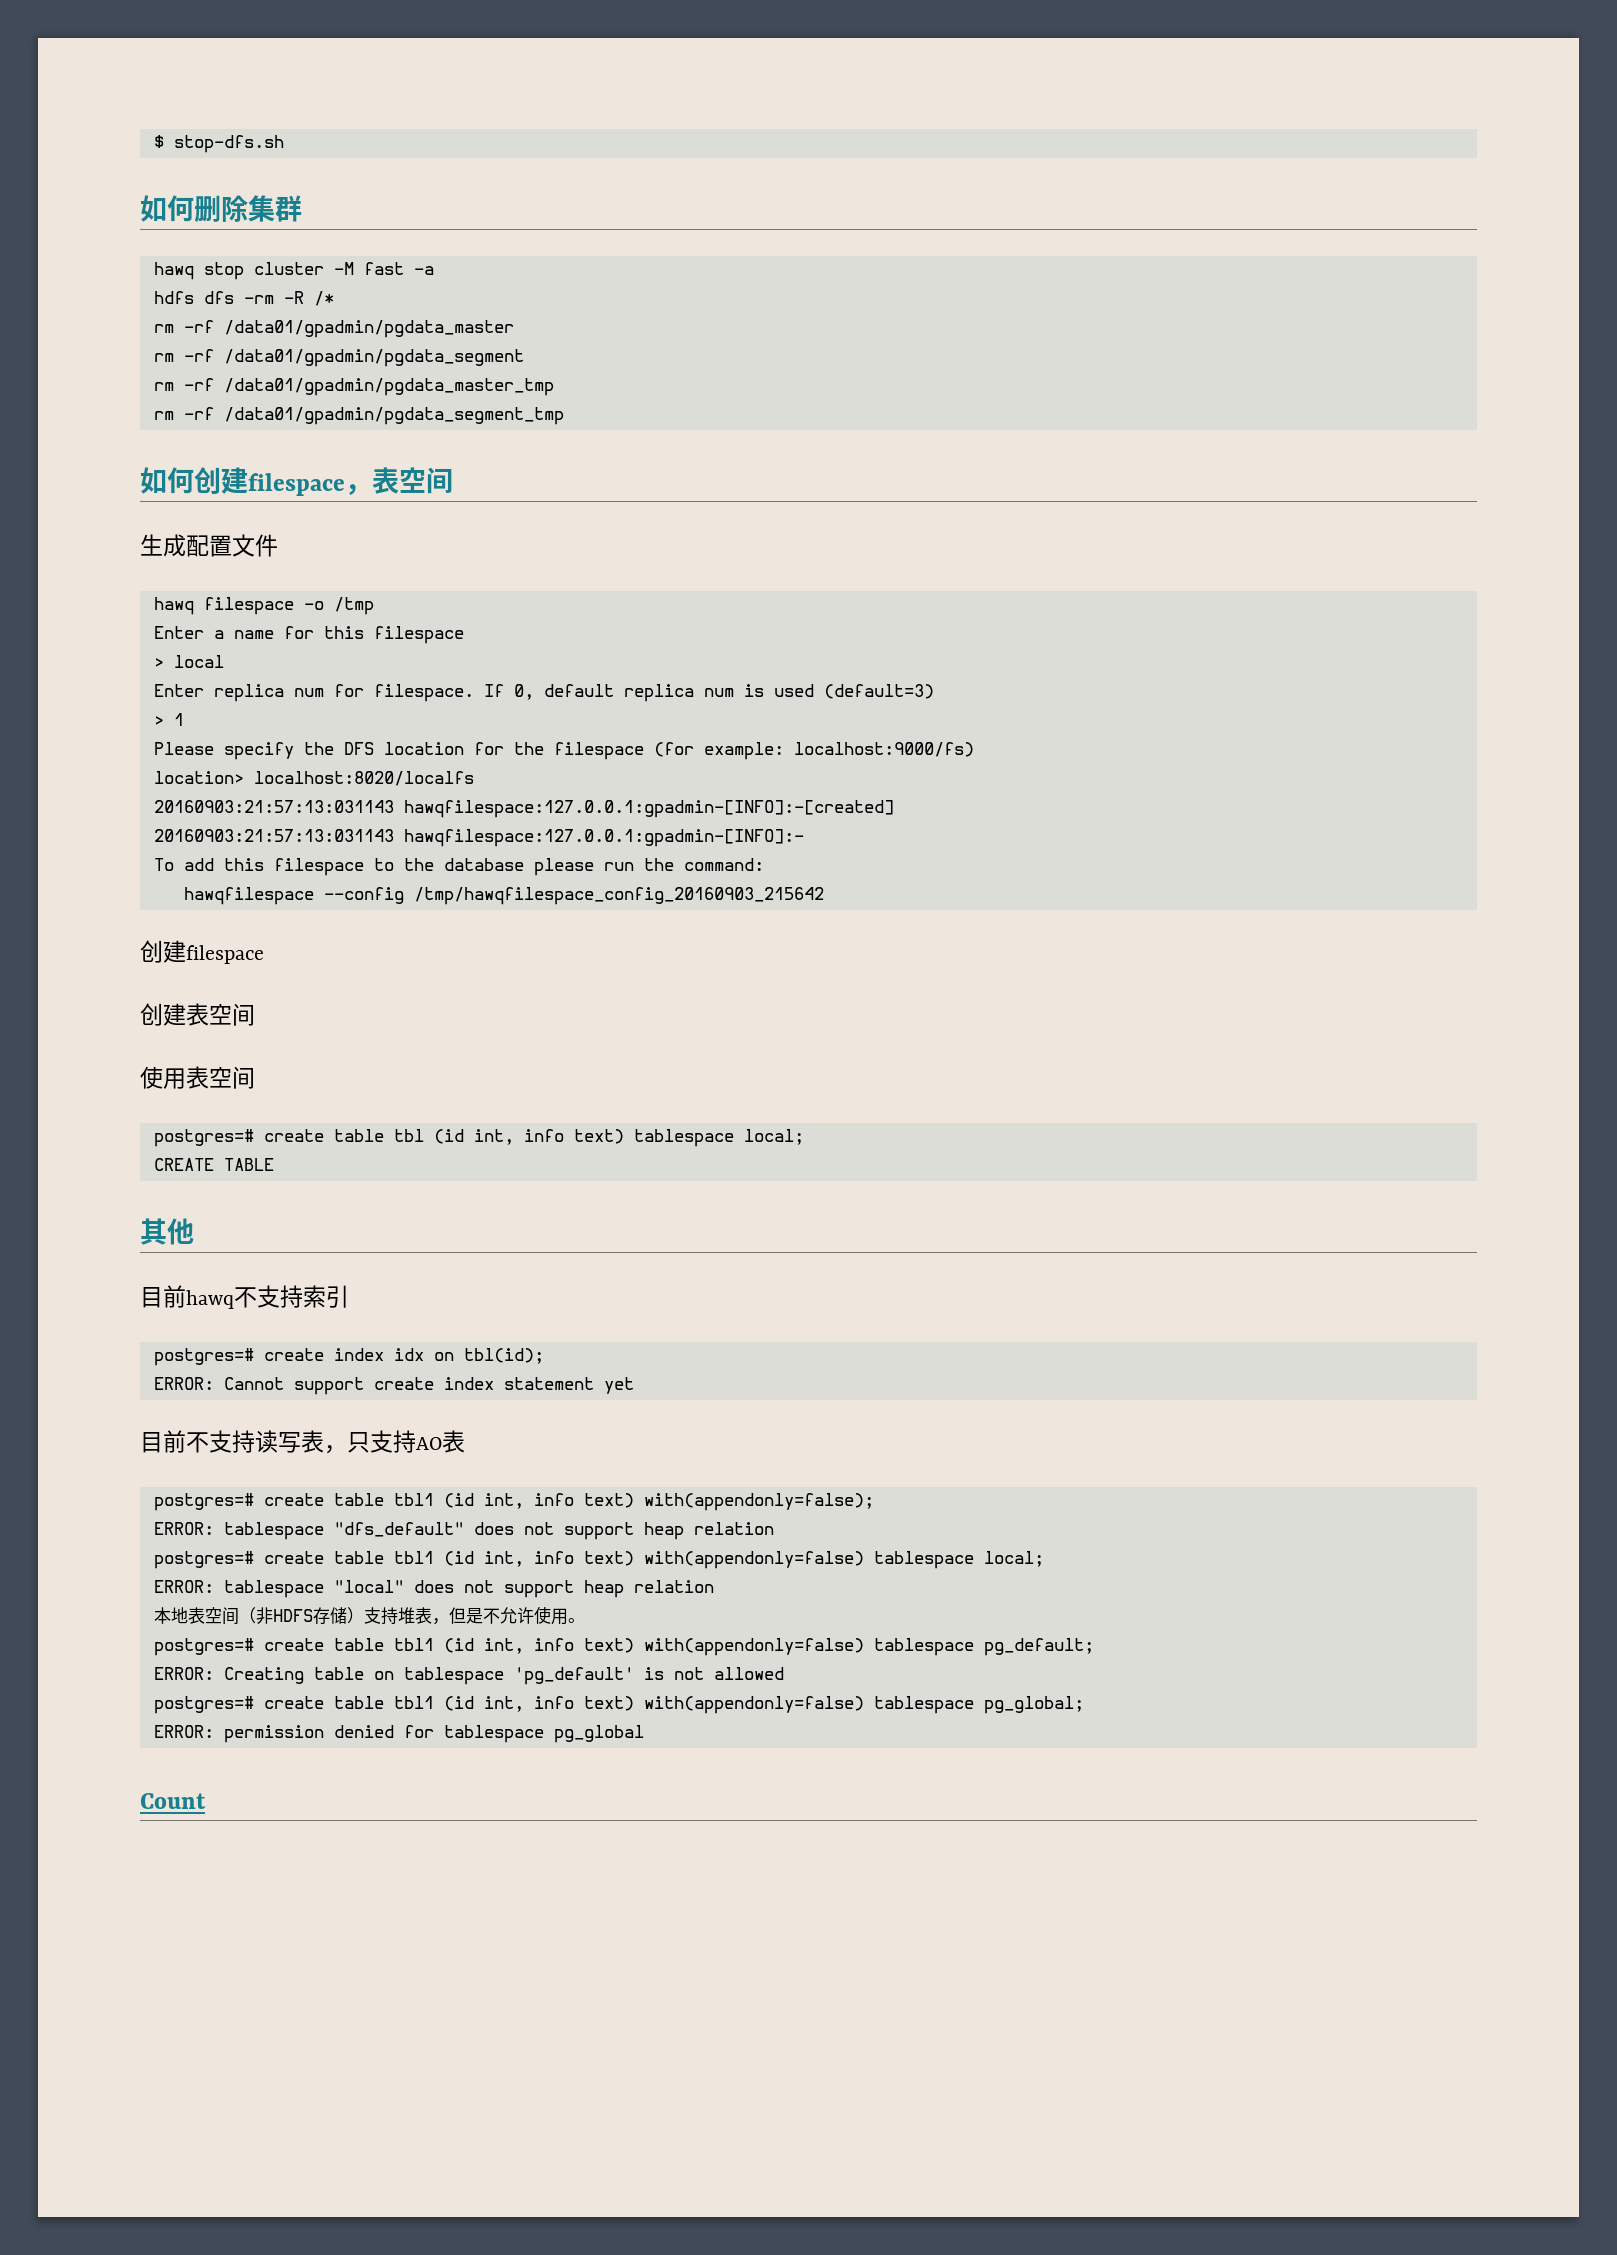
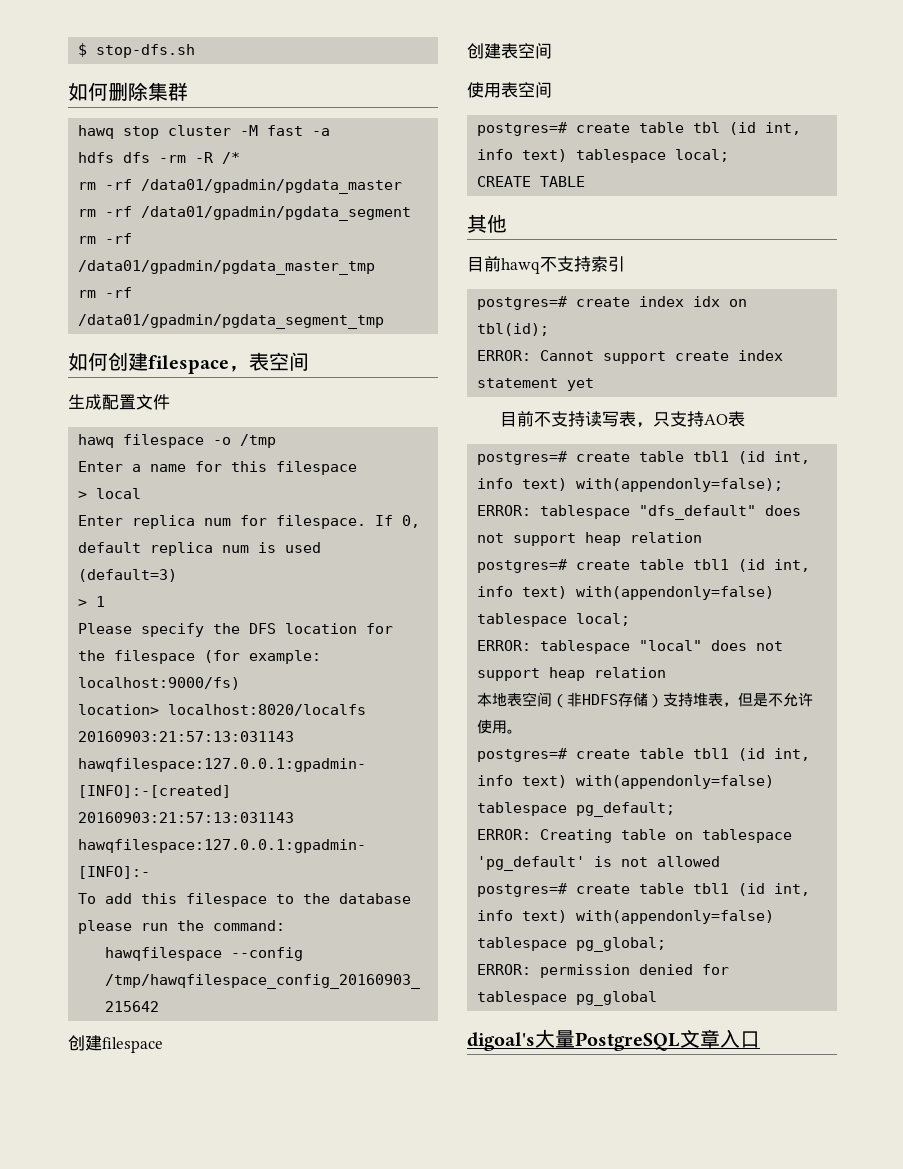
- Count
+ digoal's大量PostgreSQL文章入口

